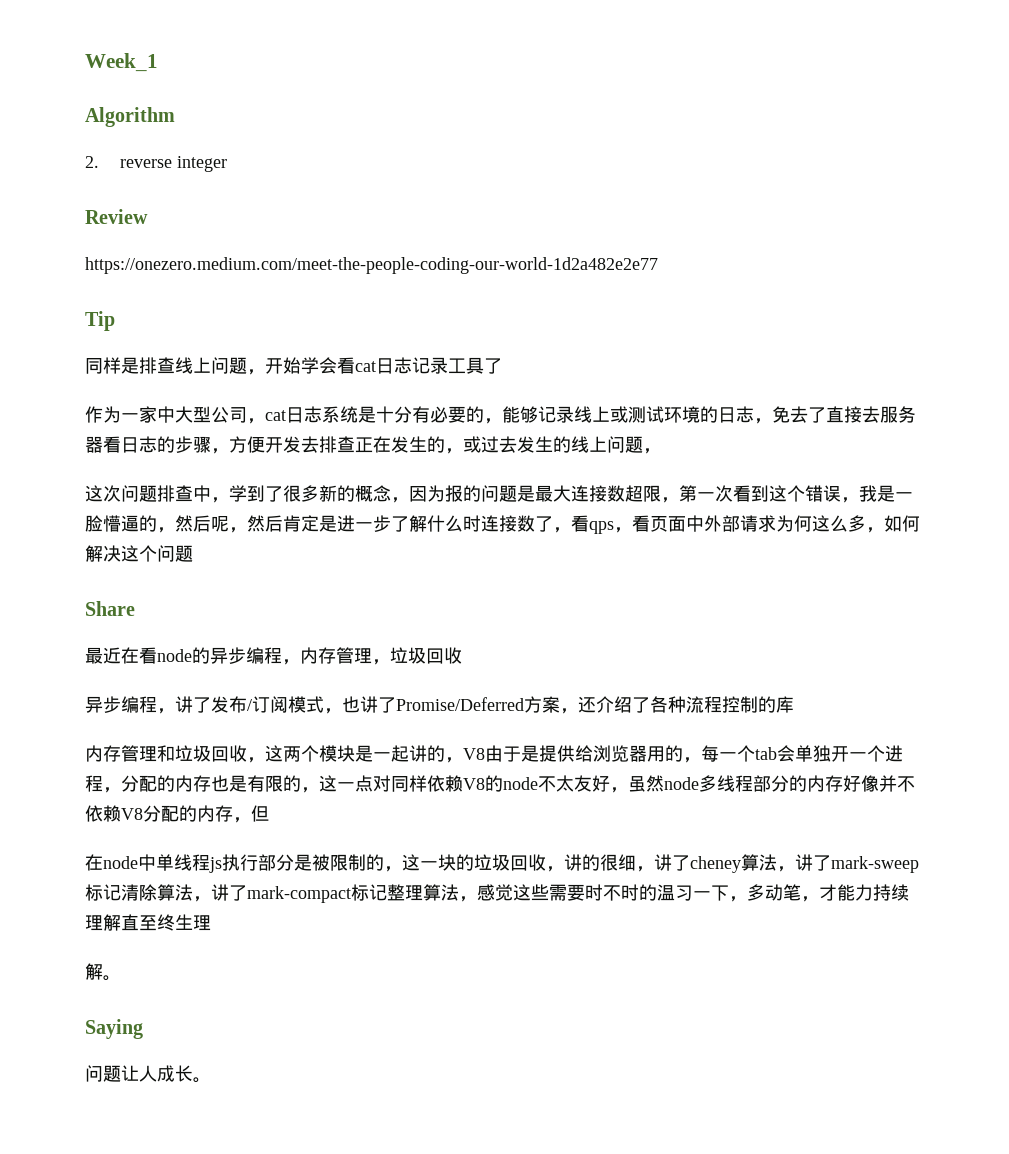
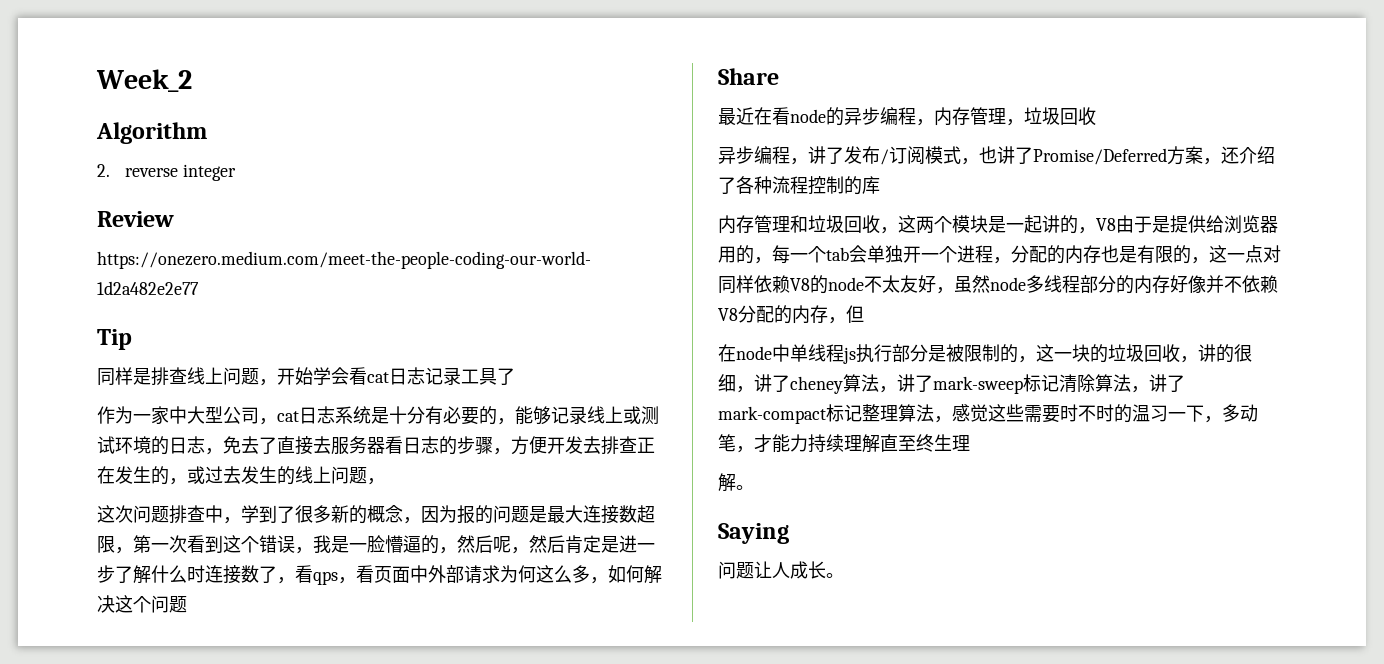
- Week_1
+ Week_2

